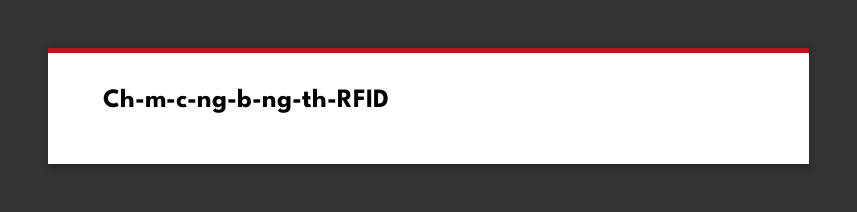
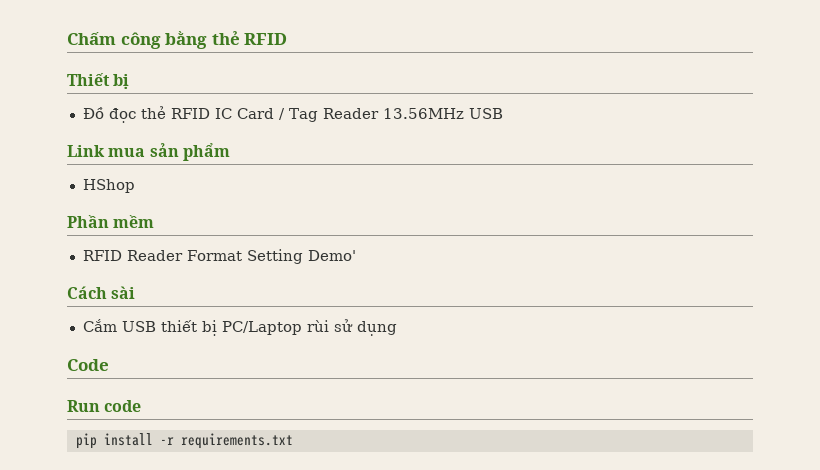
- Ch-m-c-ng-b-ng-th-RFID
+ Chấm công bằng thẻ RFID
+ Thiết bị
+ Đồ đọc thẻ RFID IC Card / Tag Reader 13.56MHz USB
+ Link mua sản phẩm
+ HShop
+ Phần mềm
+ RFID Reader Format Setting Demo'
+ Cách sài
+ Cắm USB thiết bị PC/Laptop rùi sử dụng
+ Code
+ Run code
+ pip install -r requirements.txt

